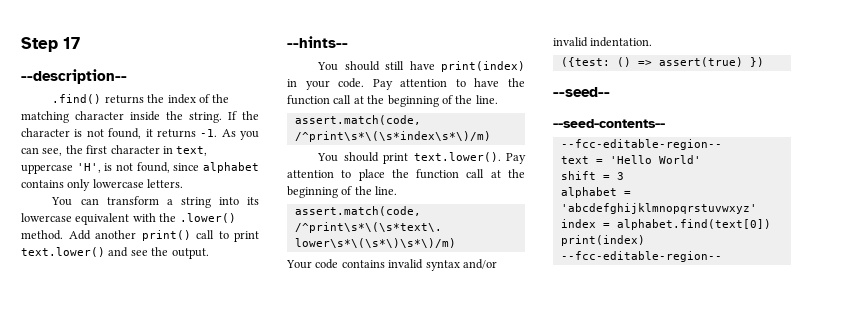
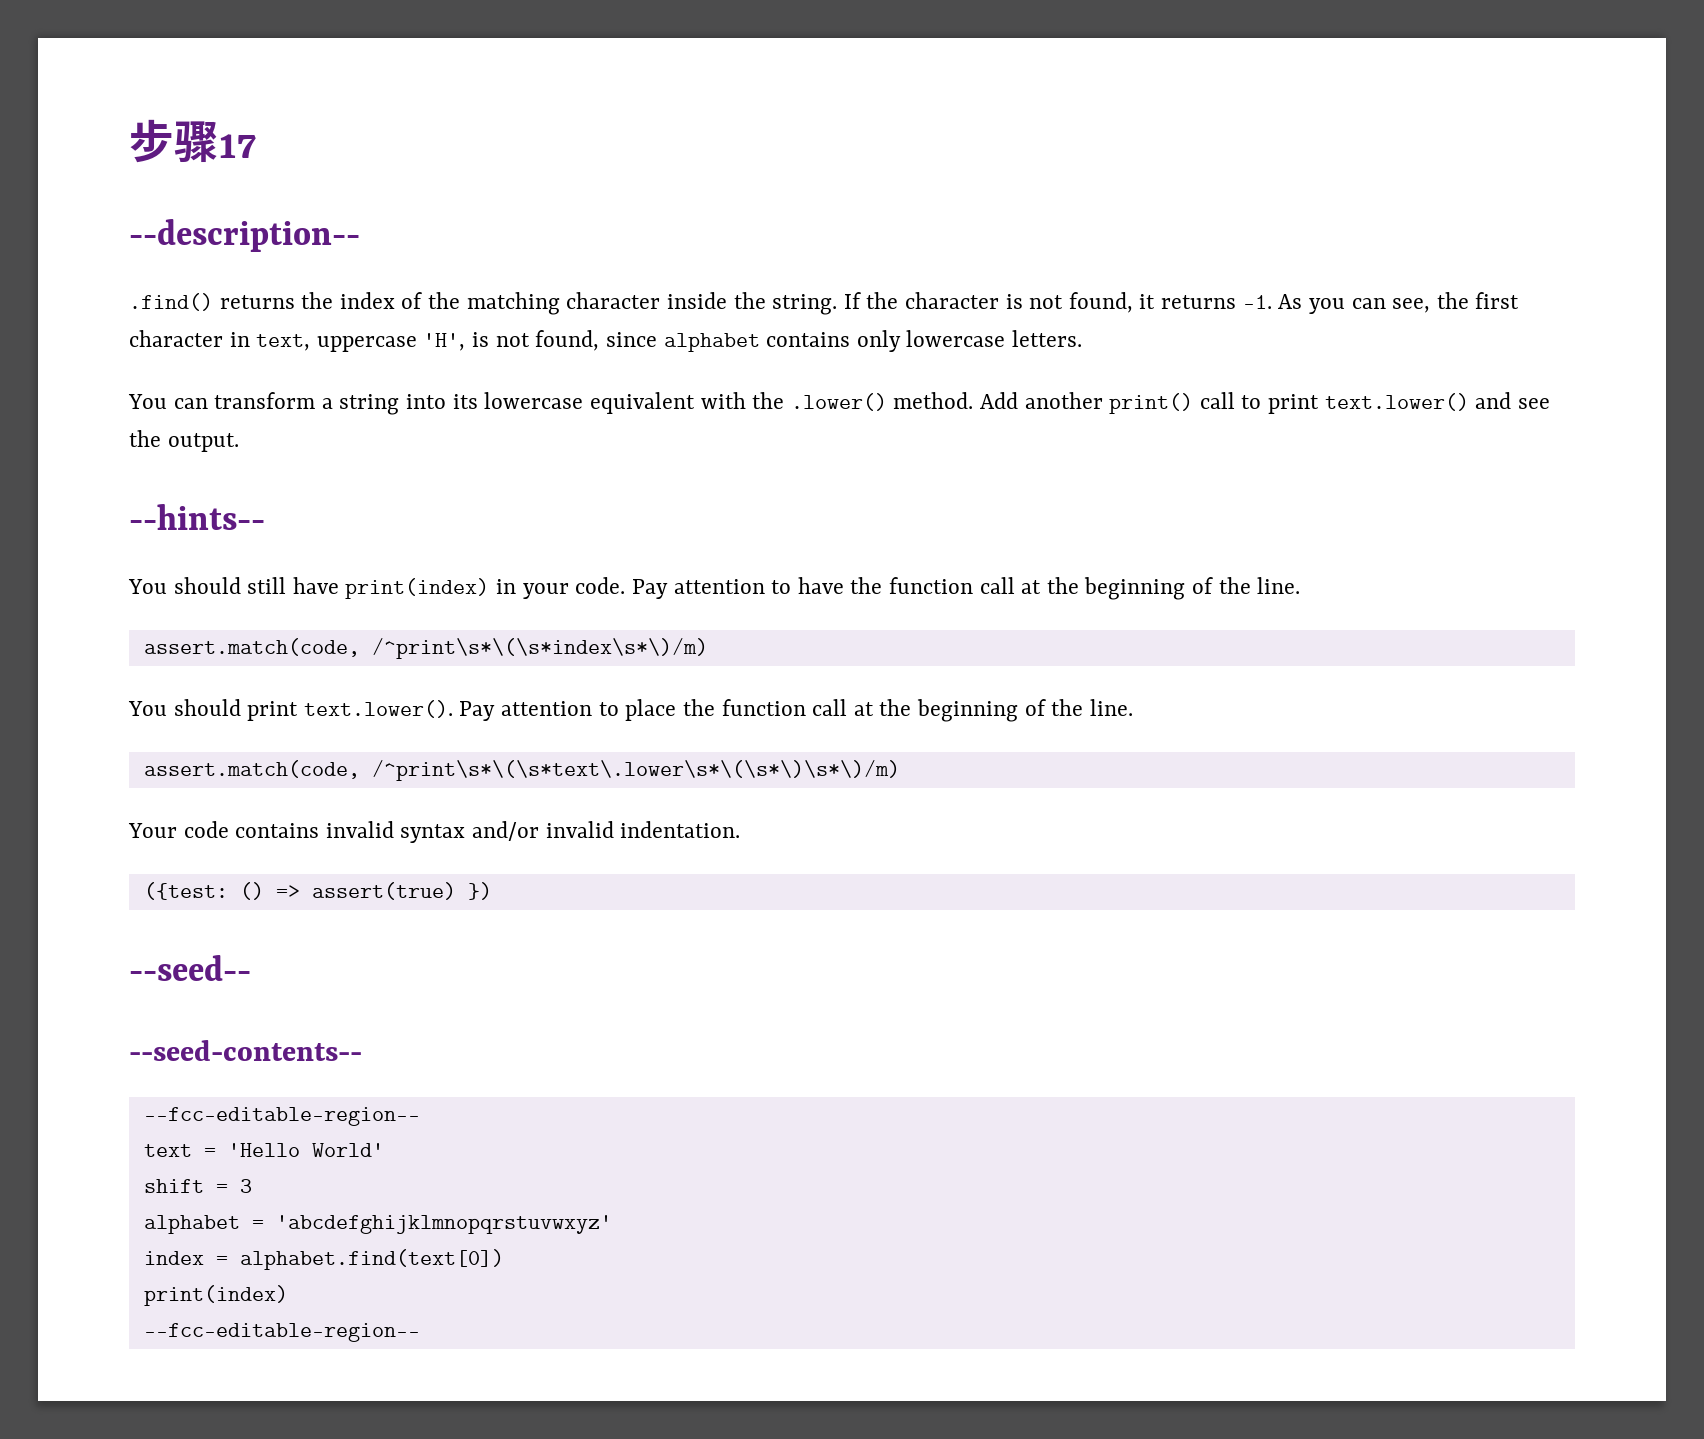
- Step 17
+ 步骤17

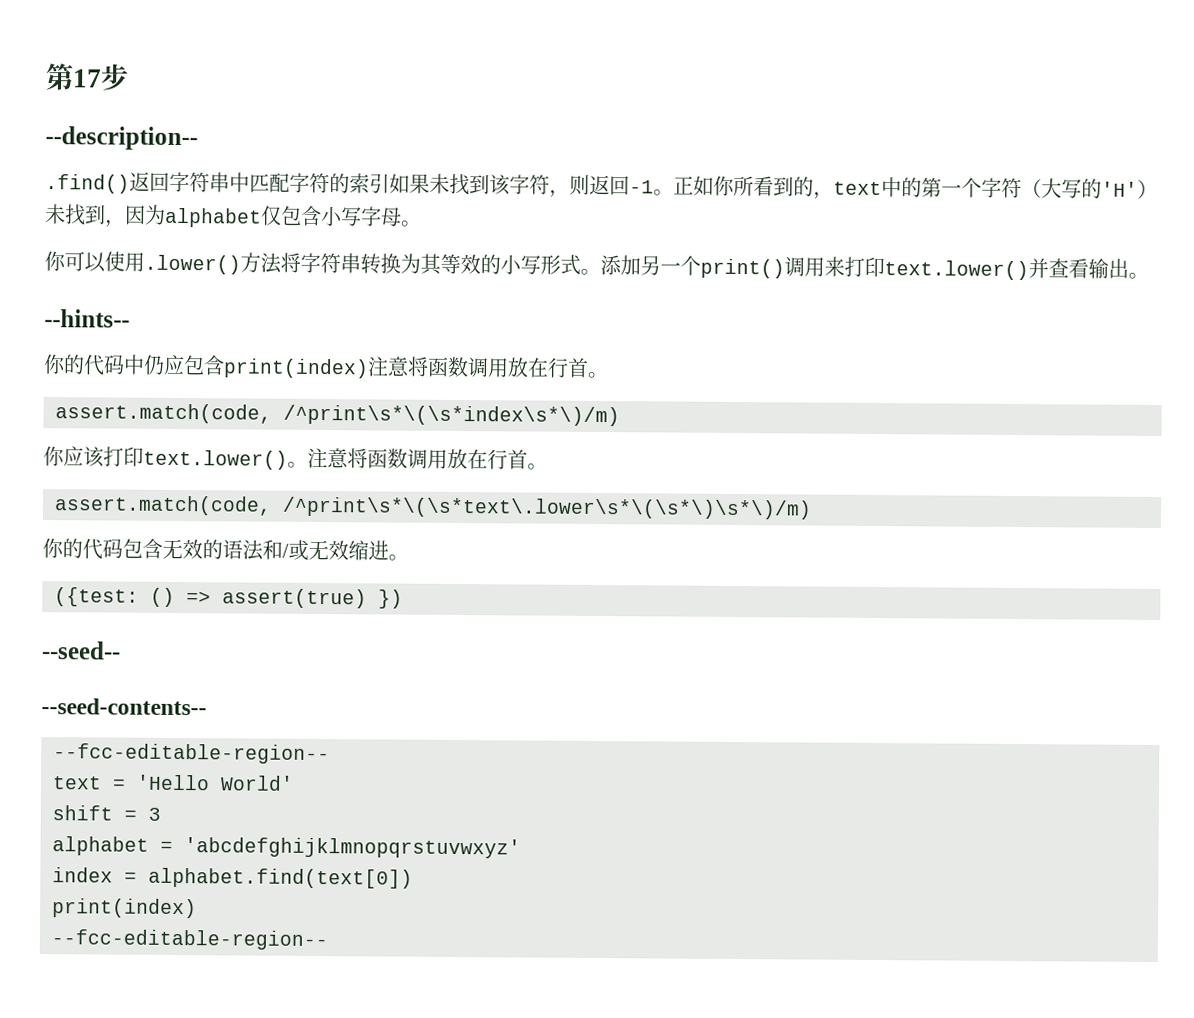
- 步骤17
+ 第17步
- .find() returns the index of the matching character inside the string. If the character is not found, it returns -1. As you can see, the first character in text, uppercase 'H', is not found, since alphabet contains only lowercase letters.
- You can transform a string into its lowercase equivalent with the .lower() method. Add another print() call to print text.lower() and see the output.
+ .find()返回字符串中匹配字符的索引如果未找到该字符，则返回-1。正如你所看到的，text中的第一个字符（大写的'H'）未找到，因为alphabet仅包含小写字母。
+ 你可以使用.lower()方法将字符串转换为其等效的小写形式。添加另一个print()调用来打印text.lower()并查看输出。
  --hints--
- You should still have print(index) in your code. Pay attention to have the function call at the beginning of the line.
+ 你的代码中仍应包含print(index)注意将函数调用放在行首。
  assert.match(code, /^print\s*\(\s*index\s*\)/m)
- You should print text.lower(). Pay attention to place the function call at the beginning of the line.
+ 你应该打印text.lower()。注意将函数调用放在行首。
  assert.match(code, /^print\s*\(\s*text\.lower\s*\(\s*\)\s*\)/m)
- Your code contains invalid syntax and/or invalid indentation.
+ 你的代码包含无效的语法和/或无效缩进。

